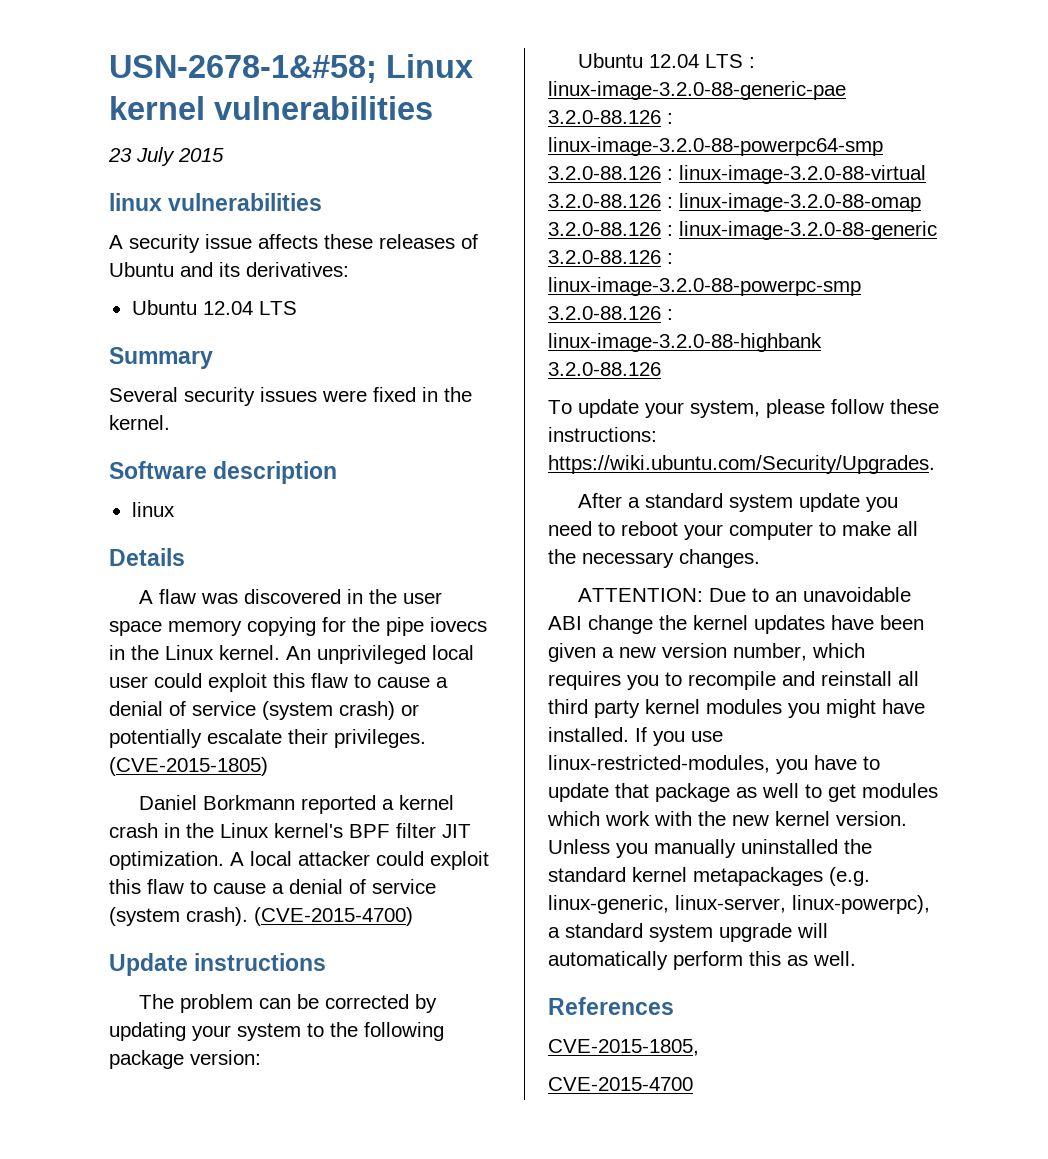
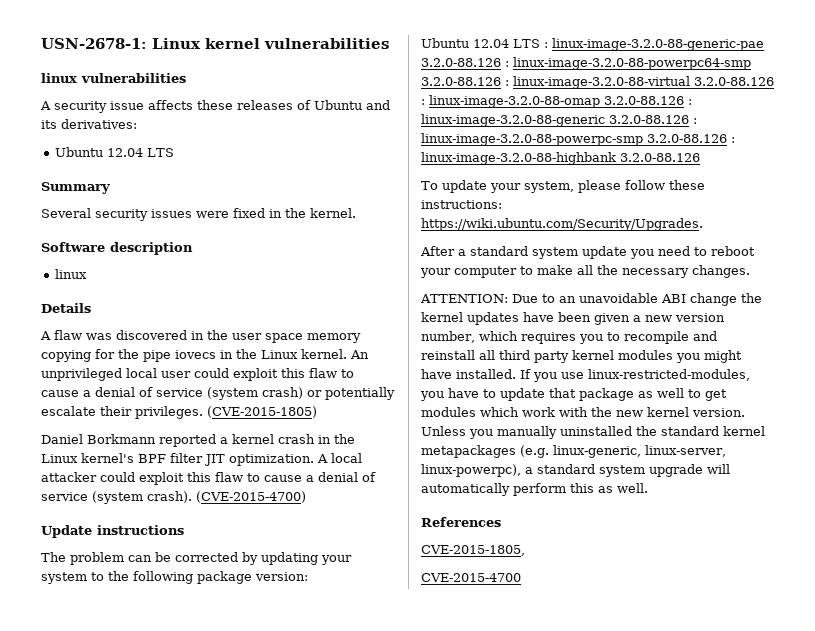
- USN-2678-1&#58; Linux kernel vulnerabilities
+ USN-2678-1: Linux kernel vulnerabilities
- 23 July 2015

